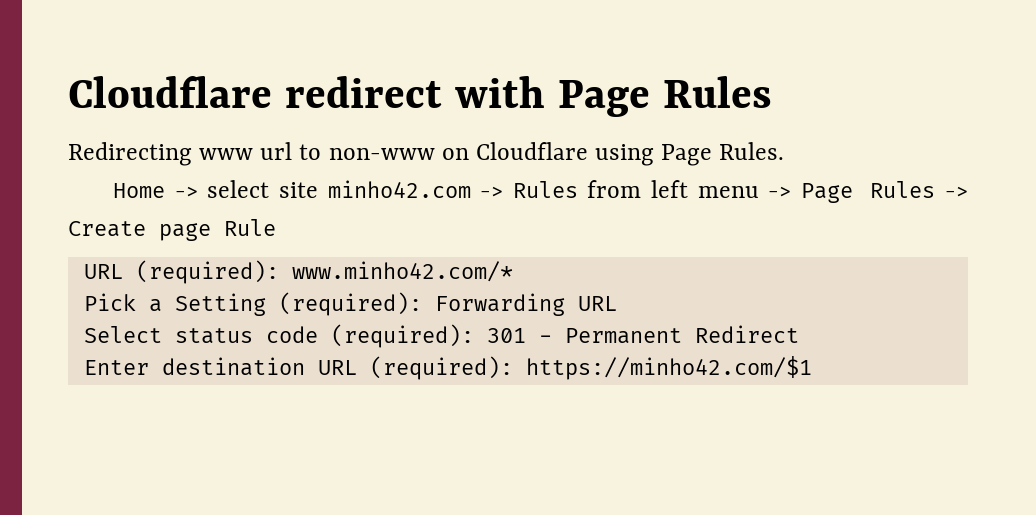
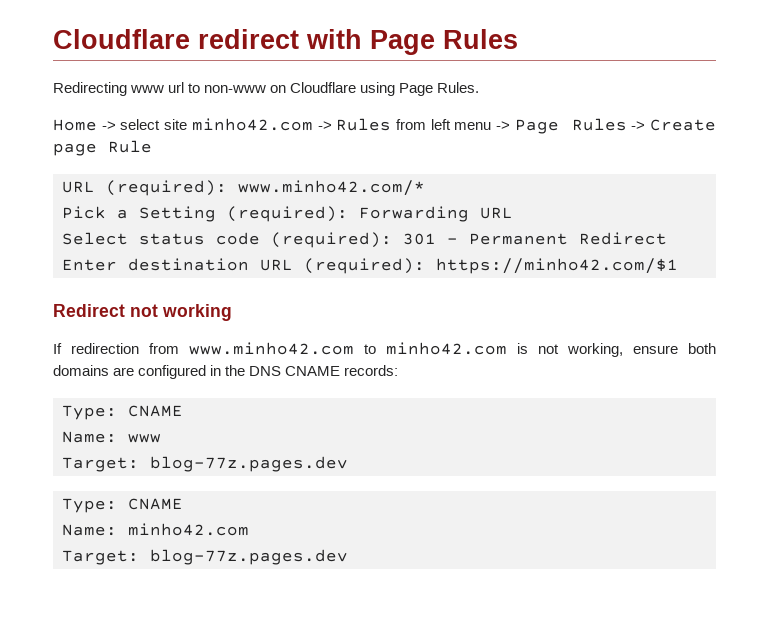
+ Redirect not working
+ If redirection from www.minho42.com to minho42.com is not working, ensure both domains are configured in the DNS CNAME records:
+ Type: CNAME
+ Name: www
+ Target: blog-77z.pages.dev
+ Type: CNAME
+ Name: minho42.com
+ Target: blog-77z.pages.dev

